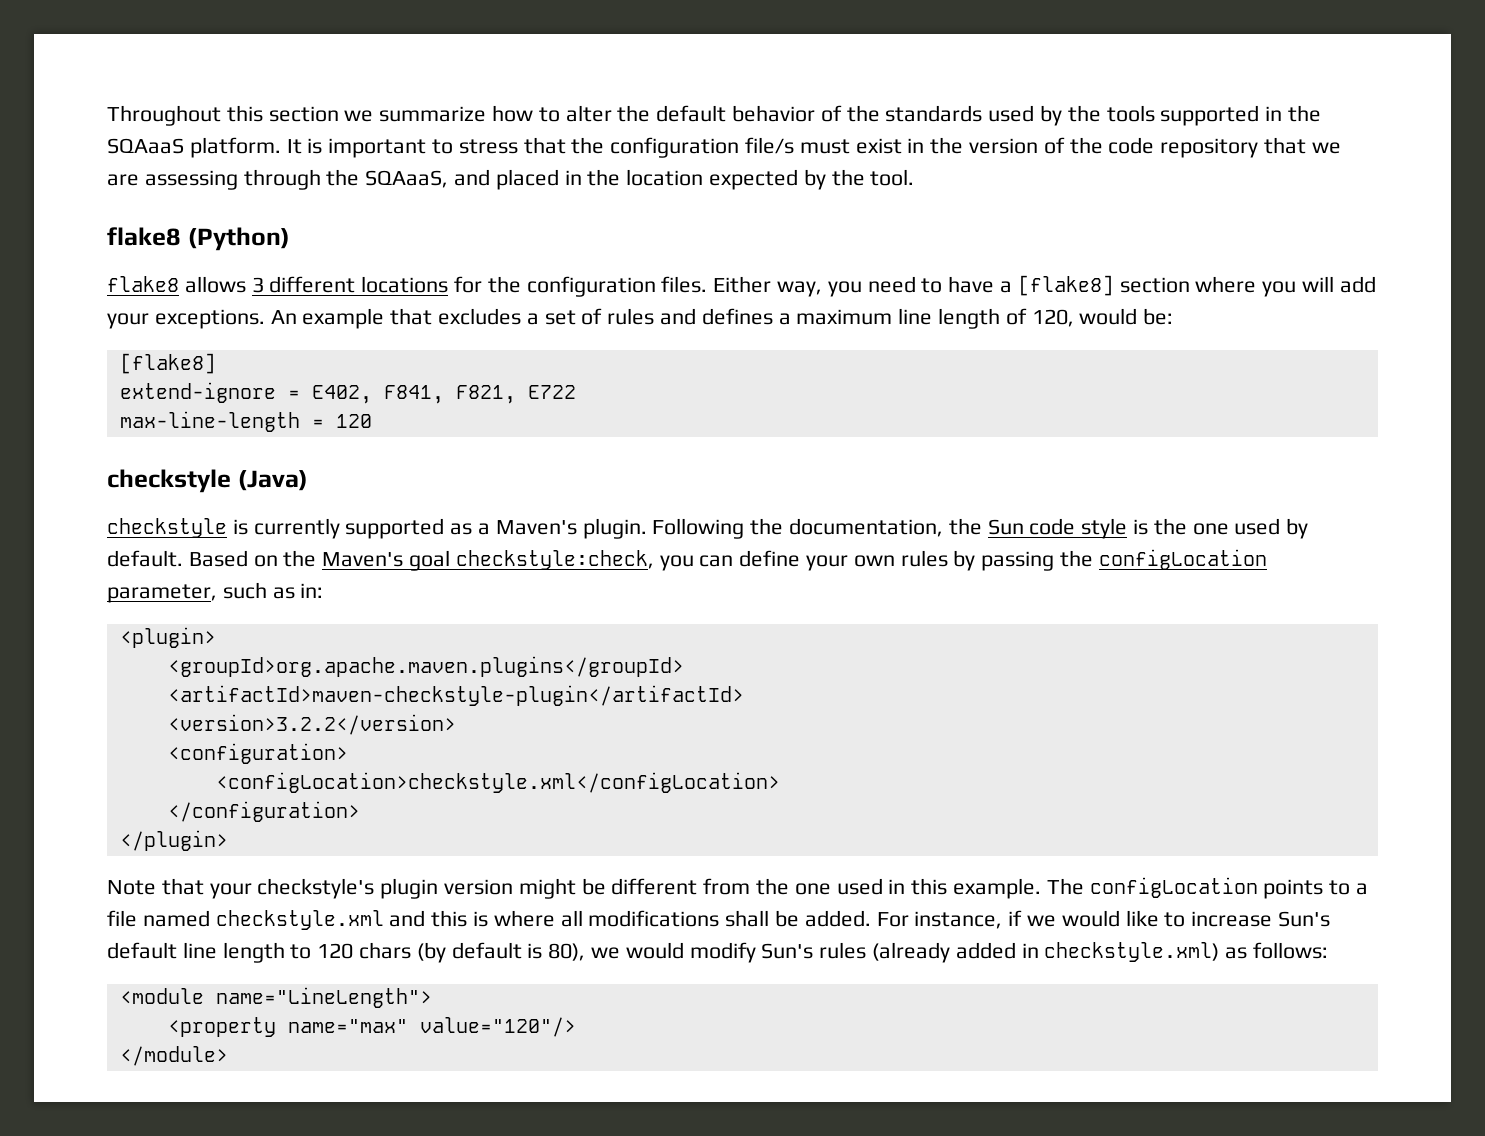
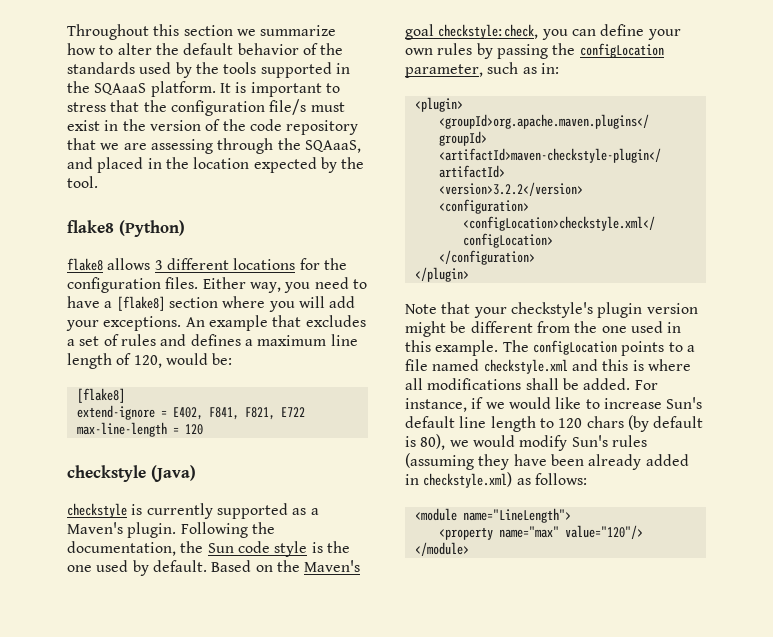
- For instance, if we would like to increase Sun's default line length to 120 chars (by default is 80), we would modify Sun's rules (already added in checkstyle.xml) as follows:
+ For instance, if we would like to increase Sun's default line length to 120 chars (by default is 80), we would modify Sun's rules (assuming they have been already added in checkstyle.xml) as follows:

